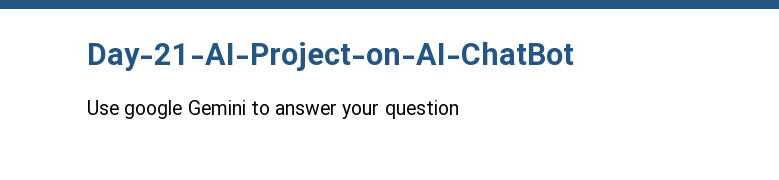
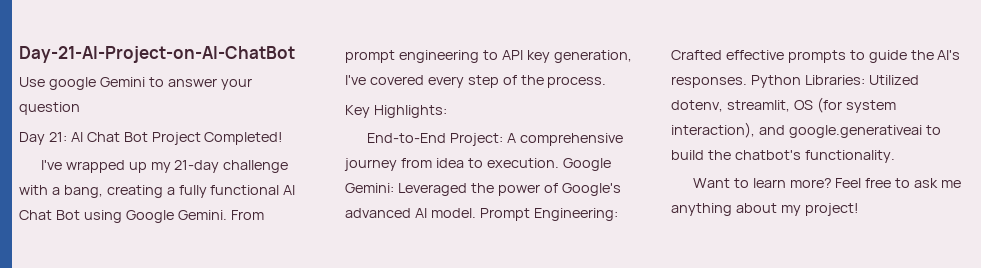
+ Day 21: AI Chat Bot Project Completed!
+ I've wrapped up my 21-day challenge with a bang, creating a fully functional AI Chat Bot using Google Gemini. From prompt engineering to API key generation, I've covered every step of the process.
+ Key Highlights:
+ End-to-End Project: A comprehensive journey from idea to execution. Google Gemini: Leveraged the power of Google's advanced AI model. Prompt Engineering: Crafted effective prompts to guide the AI's responses. Python Libraries: Utilized dotenv, streamlit, OS (for system interaction), and google.generativeai to build the chatbot's functionality.
+ Want to learn more? Feel free to ask me anything about my project!

